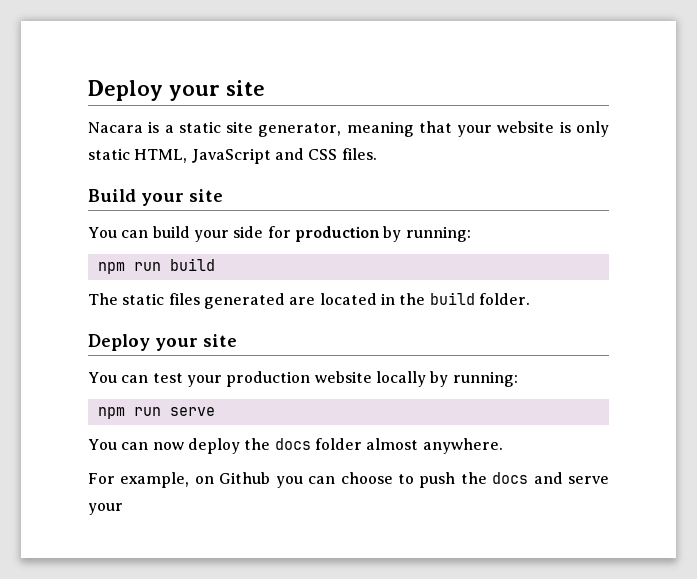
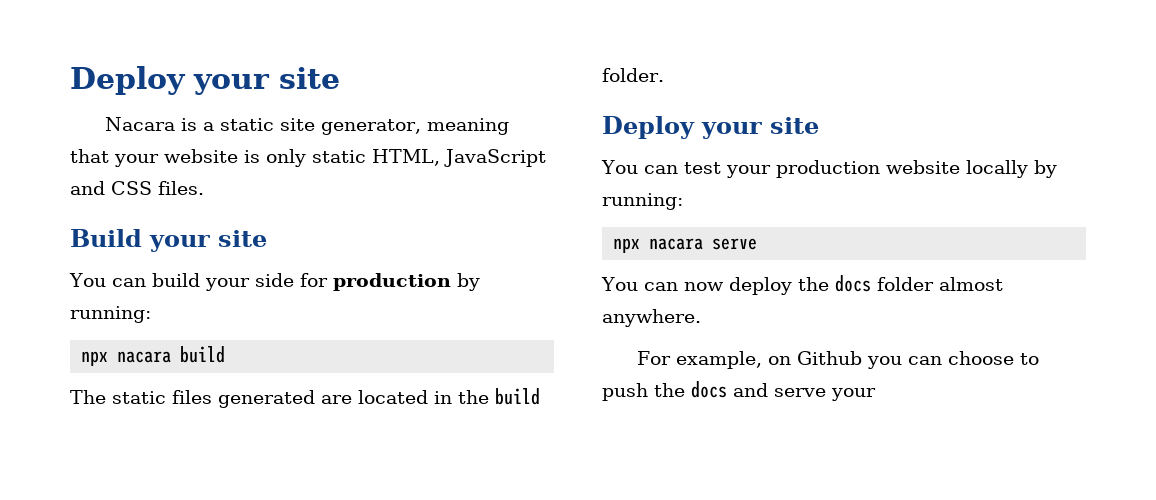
- npm run build
+ npx nacara build
- npm run serve
+ npx nacara serve

